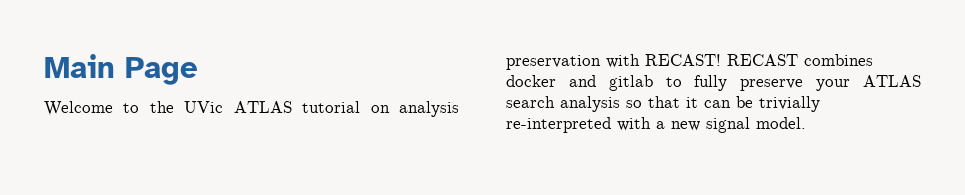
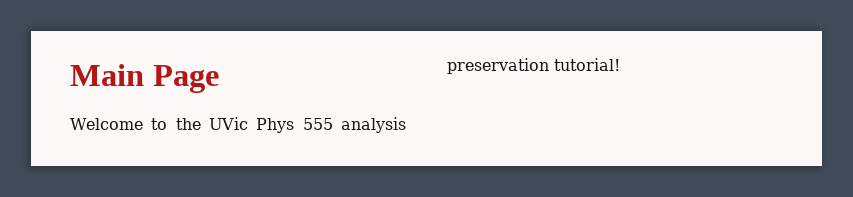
- Welcome to the UVic ATLAS tutorial on analysis preservation with RECAST! RECAST combines docker and gitlab to fully preserve your ATLAS search analysis so that it can be trivially re-interpreted with a new signal model.
+ Welcome to the UVic Phys 555 analysis preservation tutorial!

